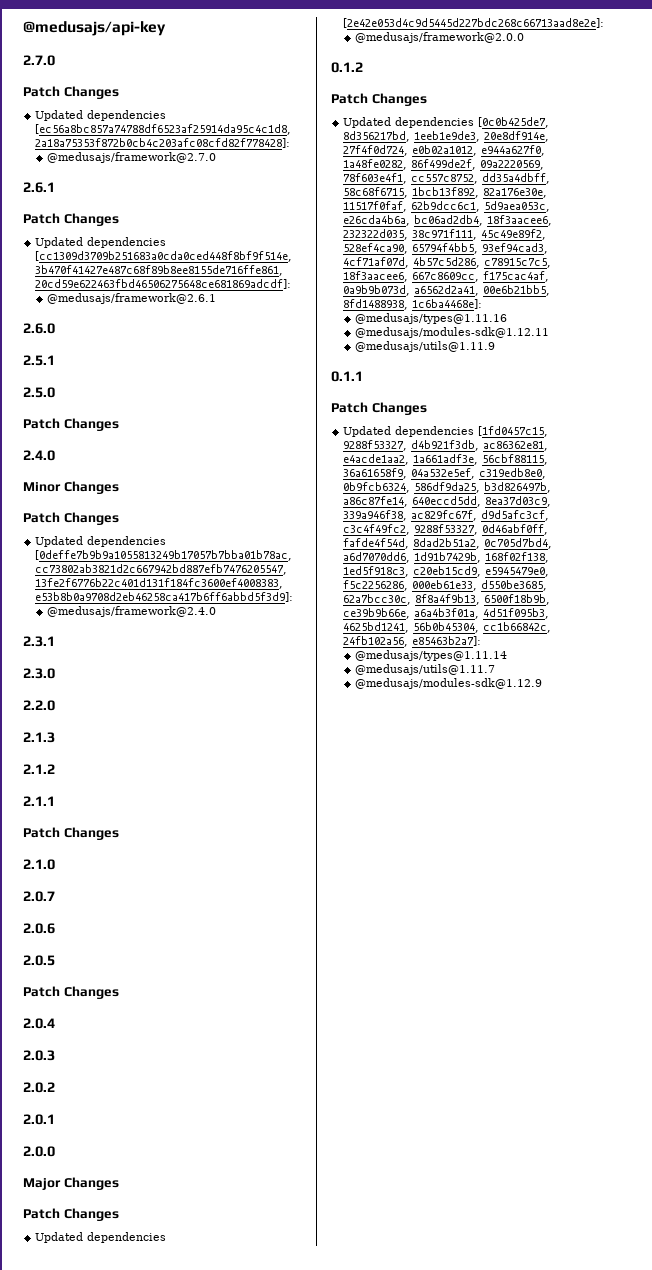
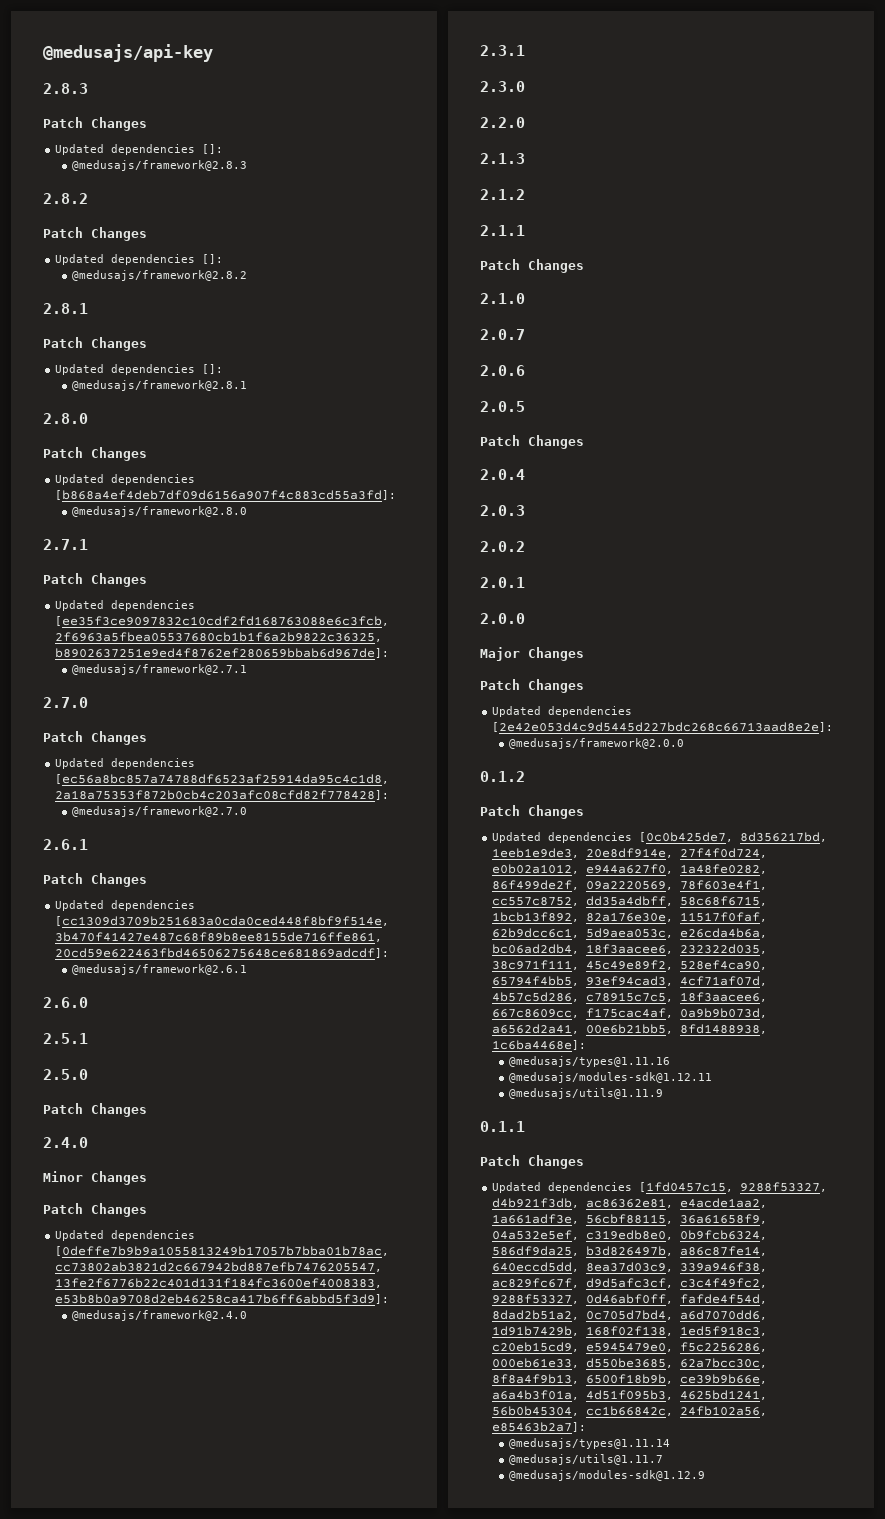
+ 2.8.3
+ Patch Changes
+ Updated dependencies []:
+ @medusajs/framework@2.8.3
+ 2.8.2
+ Patch Changes
+ Updated dependencies []:
+ @medusajs/framework@2.8.2
+ 2.8.1
+ Patch Changes
+ Updated dependencies []:
+ @medusajs/framework@2.8.1
+ 2.8.0
+ Patch Changes
+ Updated dependencies [b868a4ef4deb7df09d6156a907f4c883cd55a3fd]:
+ @medusajs/framework@2.8.0
+ 2.7.1
+ Patch Changes
+ Updated dependencies [ee35f3ce9097832c10cdf2fd168763088e6c3fcb, 2f6963a5fbea05537680cb1b1f6a2b9822c36325, b8902637251e9ed4f8762ef280659bbab6d967de]:
+ @medusajs/framework@2.7.1

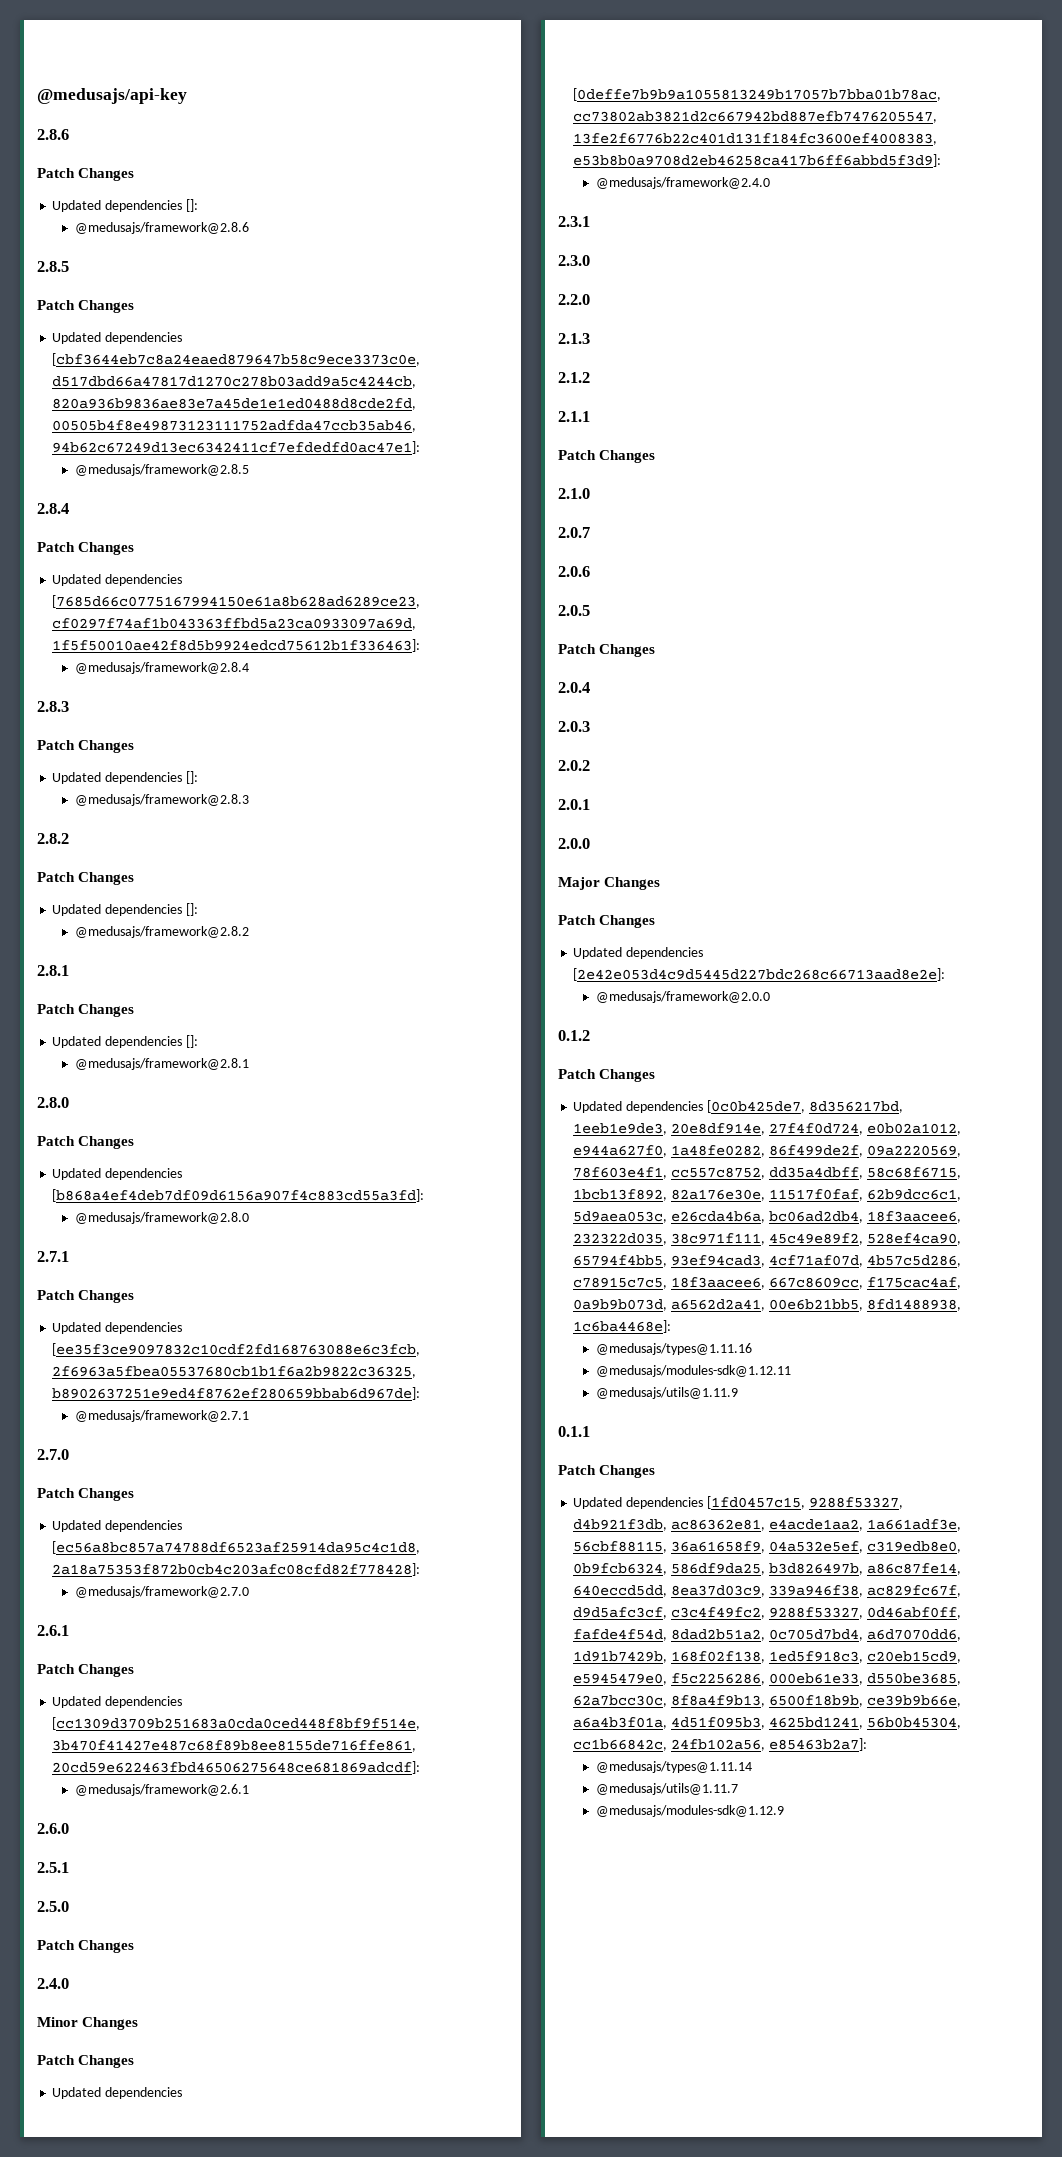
+ 2.8.6
+ Patch Changes
+ Updated dependencies []:
+ @medusajs/framework@2.8.6
+ 2.8.5
+ Patch Changes
+ Updated dependencies [cbf3644eb7c8a24eaed879647b58c9ece3373c0e, d517dbd66a47817d1270c278b03add9a5c4244cb, 820a936b9836ae83e7a45de1e1ed0488d8cde2fd, 00505b4f8e49873123111752adfda47ccb35ab46, 94b62c67249d13ec6342411cf7efdedfd0ac47e1]:
+ @medusajs/framework@2.8.5
+ 2.8.4
+ Patch Changes
+ Updated dependencies [7685d66c0775167994150e61a8b628ad6289ce23, cf0297f74af1b043363ffbd5a23ca0933097a69d, 1f5f50010ae42f8d5b9924edcd75612b1f336463]:
+ @medusajs/framework@2.8.4

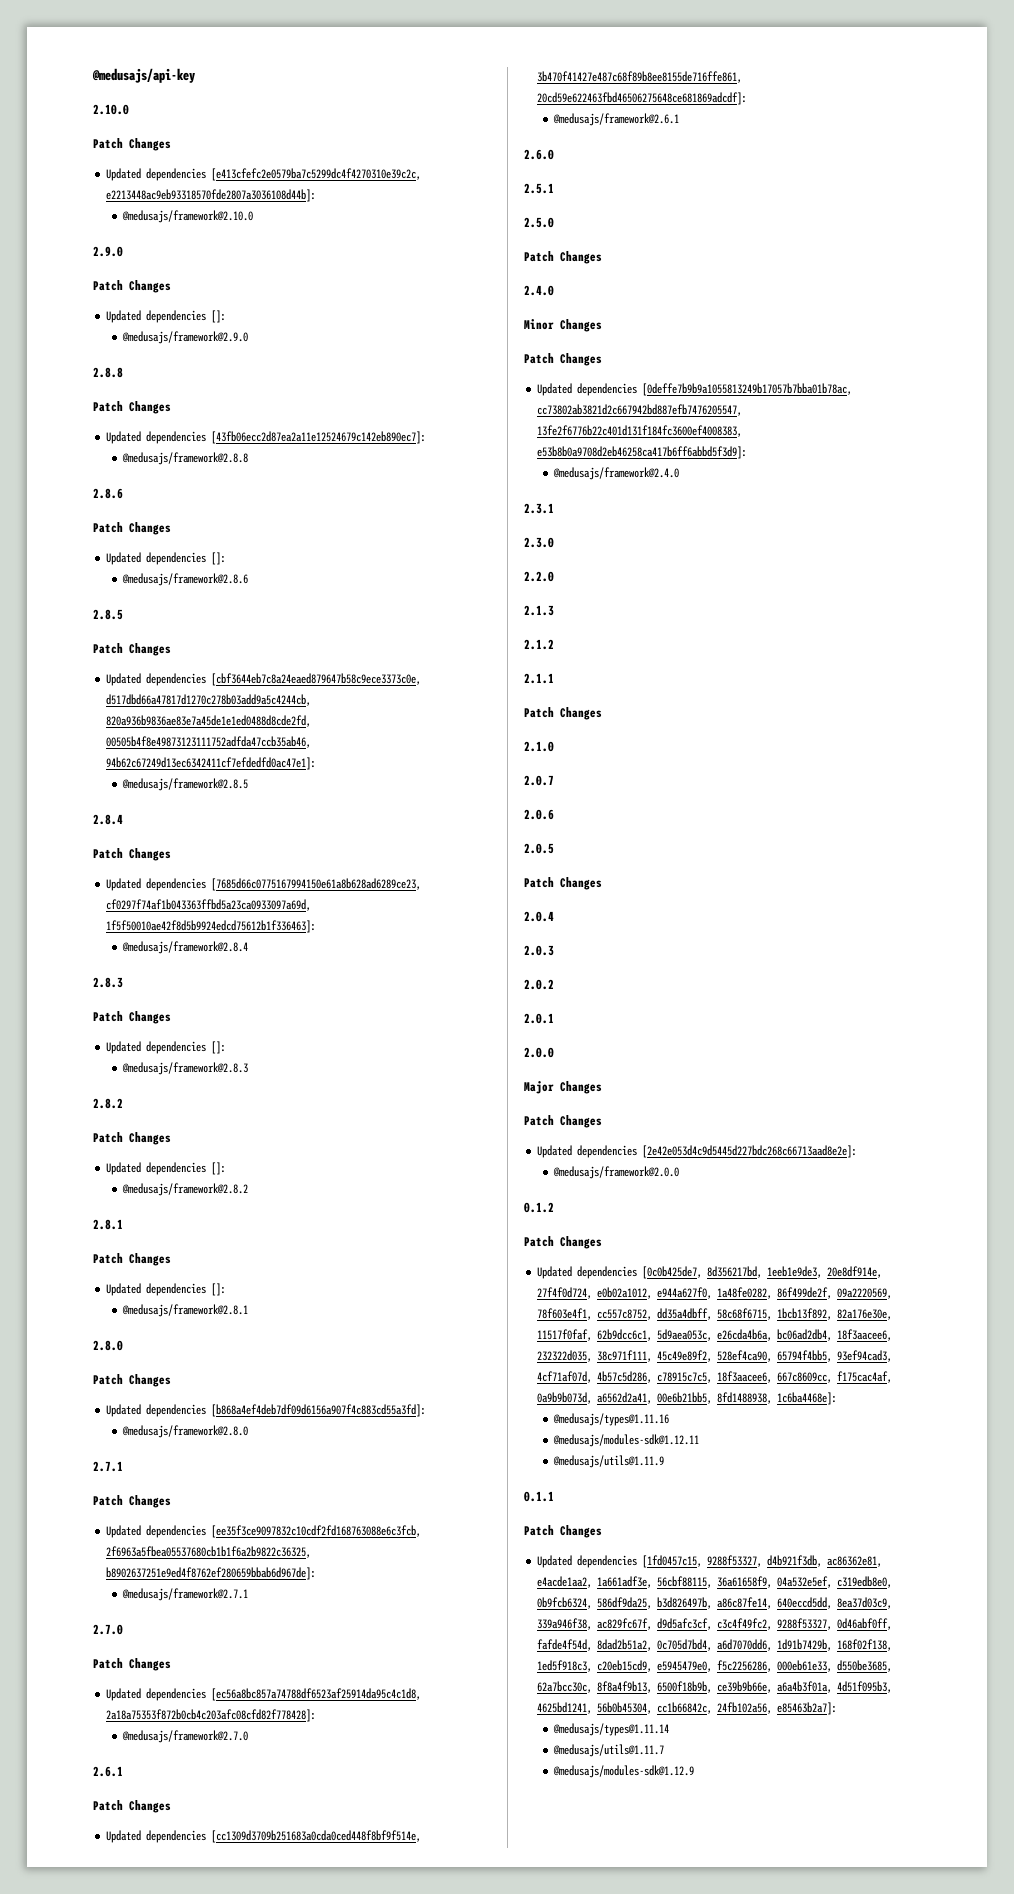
+ 2.10.0
+ Patch Changes
+ Updated dependencies [e413cfefc2e0579ba7c5299dc4f4270310e39c2c, e2213448ac9eb93318570fde2807a3036108d44b]:
+ @medusajs/framework@2.10.0
+ 2.9.0
+ Patch Changes
+ Updated dependencies []:
+ @medusajs/framework@2.9.0
+ 2.8.8
+ Patch Changes
+ Updated dependencies [43fb06ecc2d87ea2a11e12524679c142eb890ec7]:
+ @medusajs/framework@2.8.8

